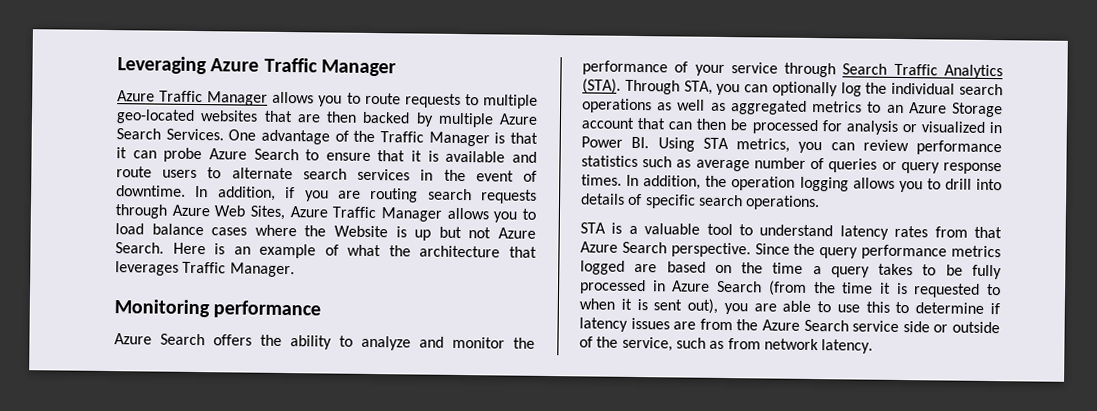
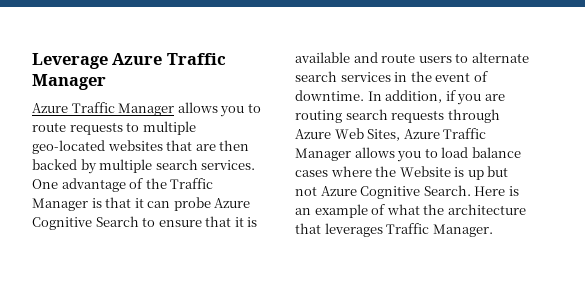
- Leveraging Azure Traffic Manager
+ Leverage Azure Traffic Manager
- Azure Traffic Manager allows you to route requests to multiple geo-located websites that are then backed by multiple Azure Search Services.
+ Azure Traffic Manager allows you to route requests to multiple geo-located websites that are then backed by multiple search services.
- One advantage of the Traffic Manager is that it can probe Azure Search to ensure that it is available and route users to alternate search services in the event of downtime.
+ One advantage of the Traffic Manager is that it can probe Azure Cognitive Search to ensure that it is available and route users to alternate search services in the event of downtime.
- In addition, if you are routing search requests through Azure Web Sites, Azure Traffic Manager allows you to load balance cases where the Website is up but not Azure Search.
+ In addition, if you are routing search requests through Azure Web Sites, Azure Traffic Manager allows you to load balance cases where the Website is up but not Azure Cognitive Search.
- Monitoring performance
- Azure Search offers the ability to analyze and monitor the performance of your service through Search Traffic Analytics (STA). Through STA, you can optionally log the individual search operations as well as aggregated metrics to an Azure Storage account that can then be processed for analysis or visualized in Power BI. Using STA metrics, you can review performance statistics such as average number of queries or query response times. In addition, the operation logging allows you to drill into details of specific search operations.
- STA is a valuable tool to understand latency rates from that Azure Search perspective. Since the query performance metrics logged are based on the time a query takes to be fully processed in Azure Search (from the time it is requested to when it is sent out), you are able to use this to determine if latency issues are from the Azure Search service side or outside of the service, such as from network latency.

